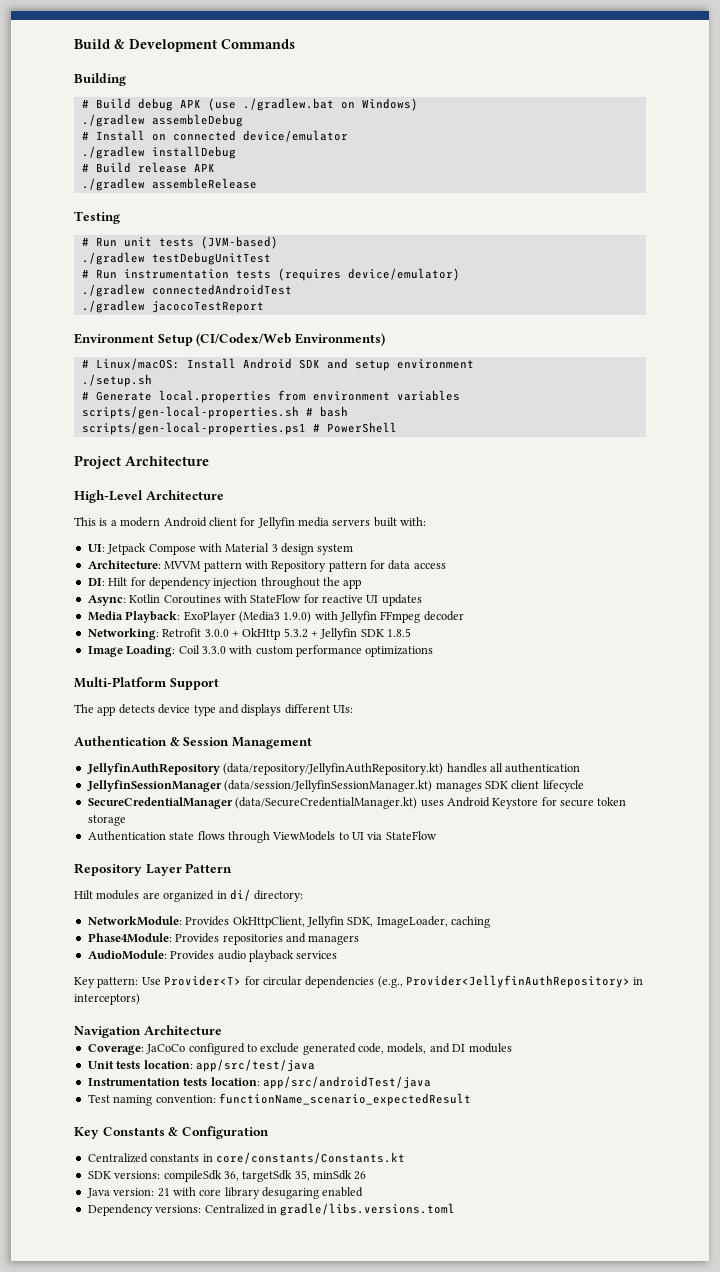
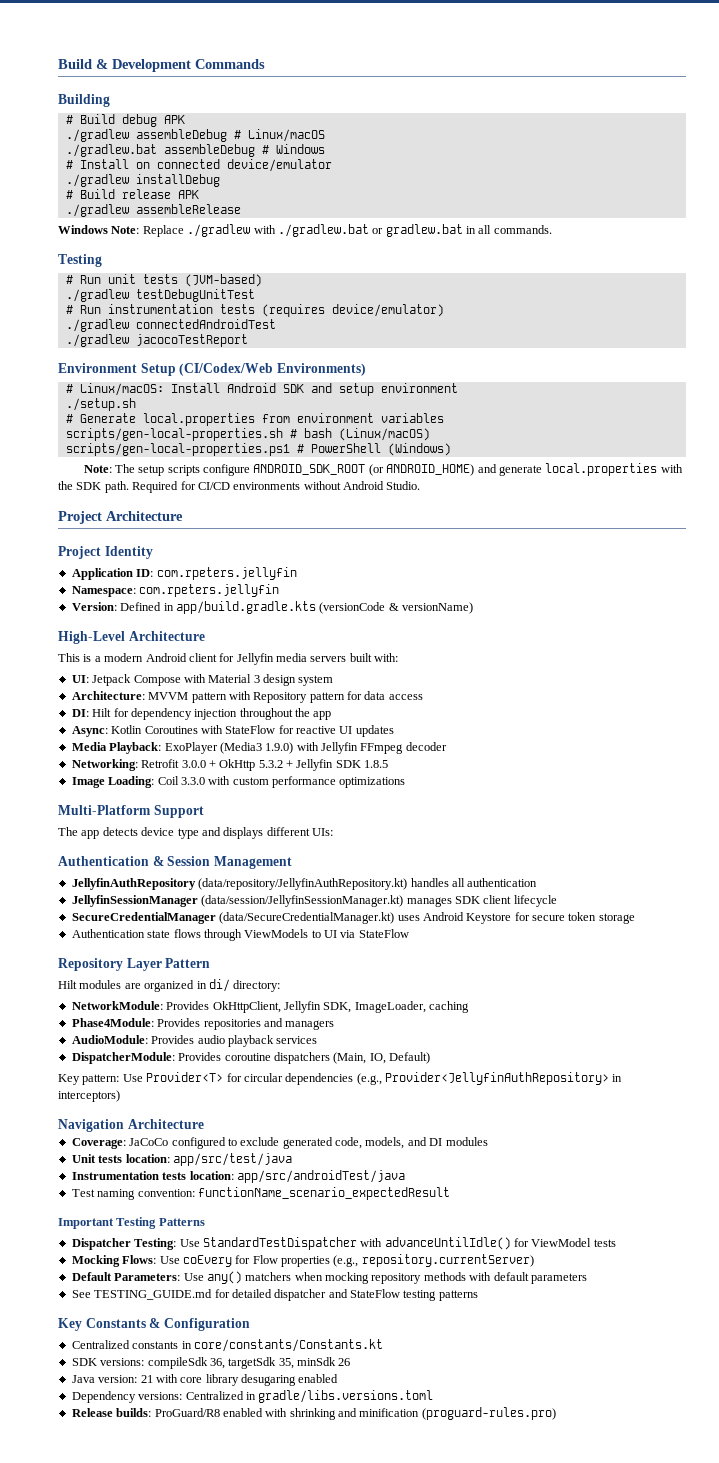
- # Build debug APK (use ./gradlew.bat on Windows)
- ./gradlew assembleDebug
+ # Build debug APK
+ ./gradlew assembleDebug # Linux/macOS
+ ./gradlew.bat assembleDebug # Windows
+ Windows Note: Replace ./gradlew with ./gradlew.bat or gradlew.bat in all commands.
- scripts/gen-local-properties.sh # bash
+ scripts/gen-local-properties.sh # bash (Linux/macOS)
- scripts/gen-local-properties.ps1 # PowerShell
+ scripts/gen-local-properties.ps1 # PowerShell (Windows)
+ Note: The setup scripts configure ANDROID_SDK_ROOT (or ANDROID_HOME) and generate local.properties with the SDK path. Required for CI/CD environments without Android Studio.
  Project Architecture
+ Project Identity
+ Application ID: com.rpeters.jellyfin
+ Namespace: com.rpeters.jellyfin
+ Version: Defined in app/build.gradle.kts (versionCode & versionName)
+ DispatcherModule: Provides coroutine dispatchers (Main, IO, Default)
+ Important Testing Patterns
+ Dispatcher Testing: Use StandardTestDispatcher with advanceUntilIdle() for ViewModel tests
+ Mocking Flows: Use coEvery for Flow properties (e.g., repository.currentServer)
+ Default Parameters: Use any() matchers when mocking repository methods with default parameters
+ See TESTING_GUIDE.md for detailed dispatcher and StateFlow testing patterns
+ Release builds: ProGuard/R8 enabled with shrinking and minification (proguard-rules.pro)

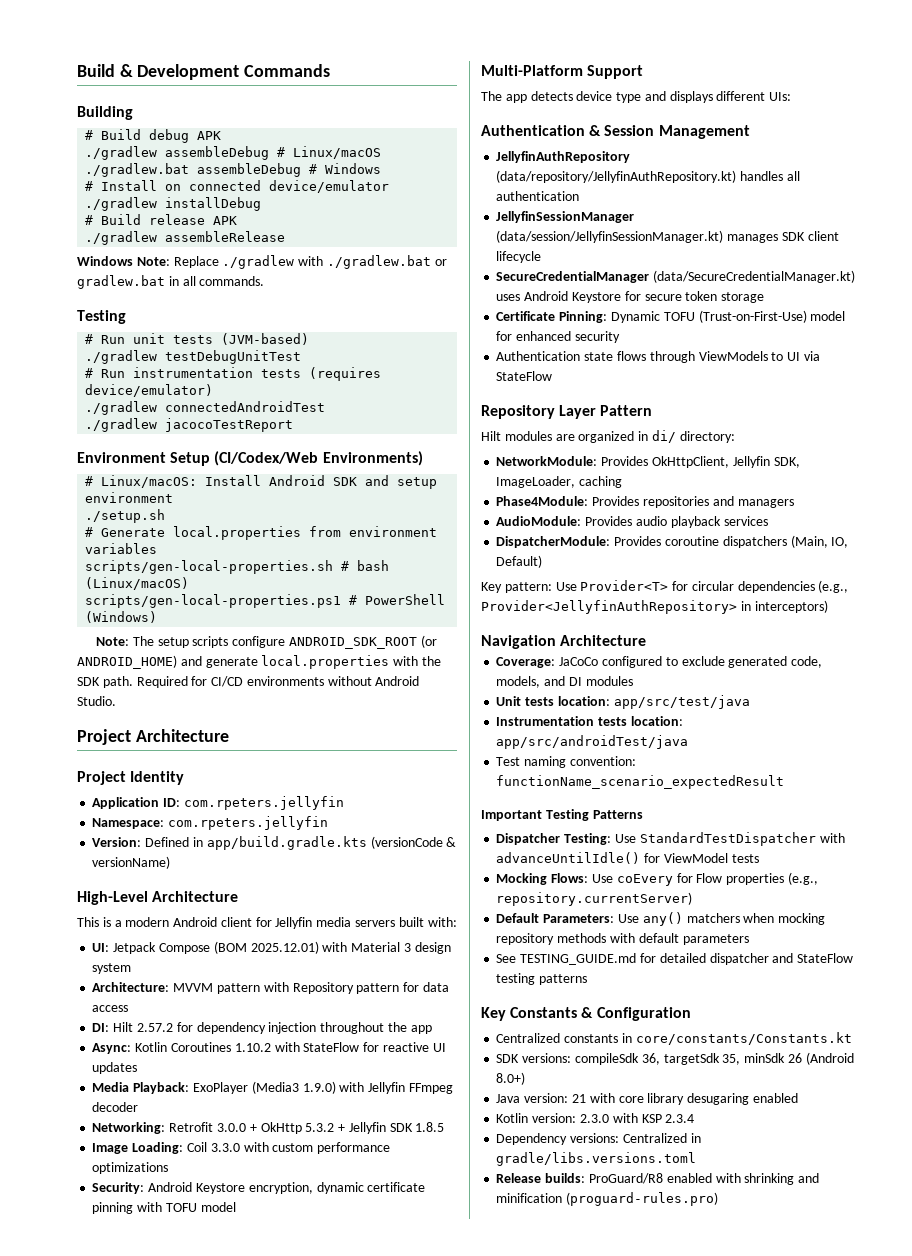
- UI: Jetpack Compose with Material 3 design system
+ UI: Jetpack Compose (BOM 2025.12.01) with Material 3 design system
- DI: Hilt for dependency injection throughout the app
+ DI: Hilt 2.57.2 for dependency injection throughout the app
- Async: Kotlin Coroutines with StateFlow for reactive UI updates
+ Async: Kotlin Coroutines 1.10.2 with StateFlow for reactive UI updates
+ Security: Android Keystore encryption, dynamic certificate pinning with TOFU model
+ Certificate Pinning: Dynamic TOFU (Trust-on-First-Use) model for enhanced security
- SDK versions: compileSdk 36, targetSdk 35, minSdk 26
+ SDK versions: compileSdk 36, targetSdk 35, minSdk 26 (Android 8.0+)
+ Kotlin version: 2.3.0 with KSP 2.3.4

